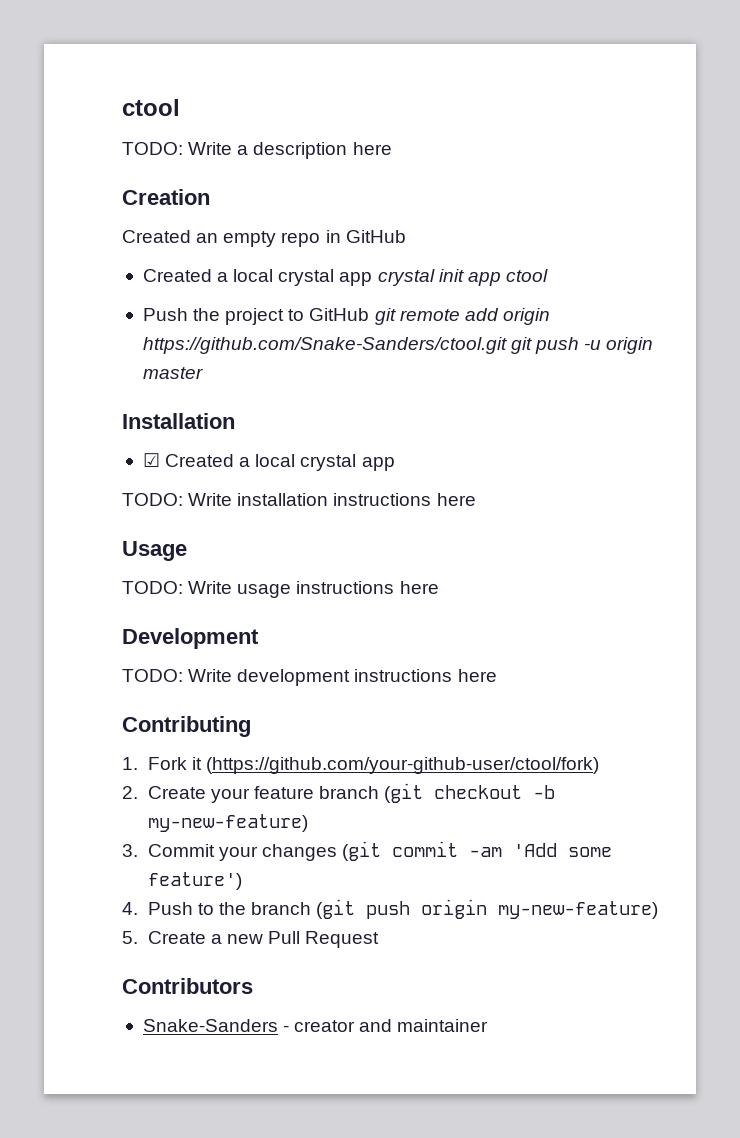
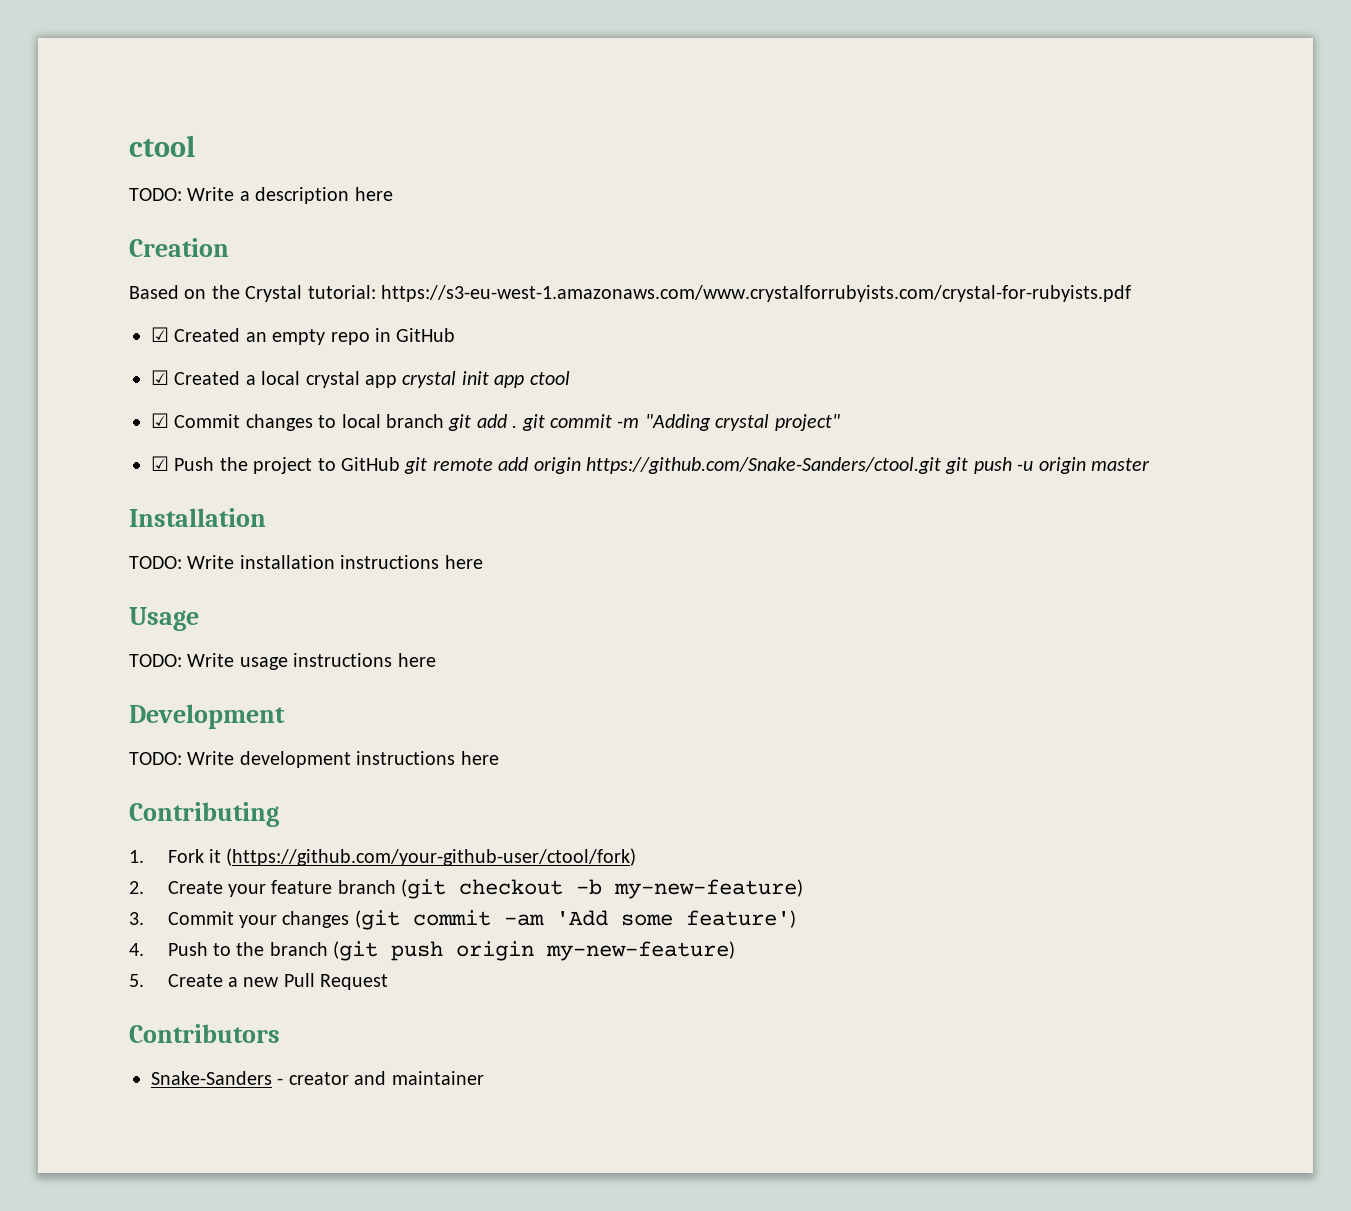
- Created an empty repo in GitHub
+ Based on the Crystal tutorial: https://s3-eu-west-1.amazonaws.com/www.crystalforrubyists.com/crystal-for-rubyists.pdf
+ ☑ Created an empty repo in GitHub
- Created a local crystal app crystal init app ctool
+ ☑ Created a local crystal app crystal init app ctool
- Push the project to GitHub git remote add origin https://github.com/Snake-Sanders/ctool.git git push -u origin master
+ ☑ Commit changes to local branch git add . git commit -m "Adding crystal project"
+ ☑ Push the project to GitHub git remote add origin https://github.com/Snake-Sanders/ctool.git git push -u origin master
- ☑ Created a local crystal app

